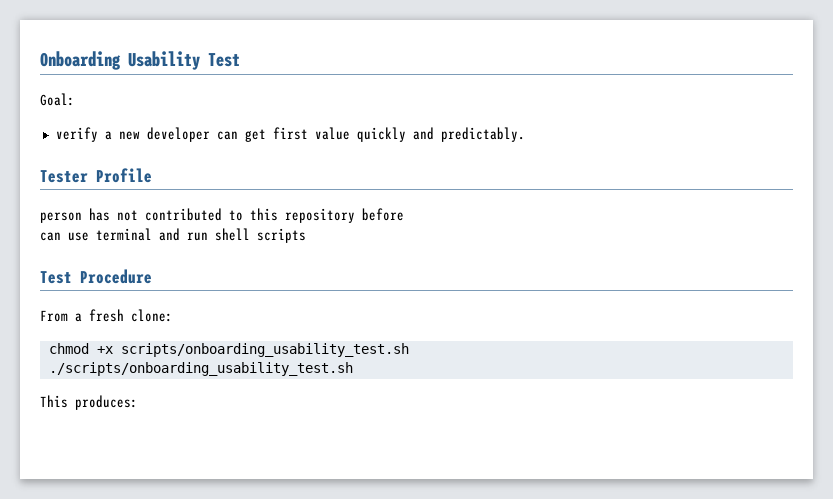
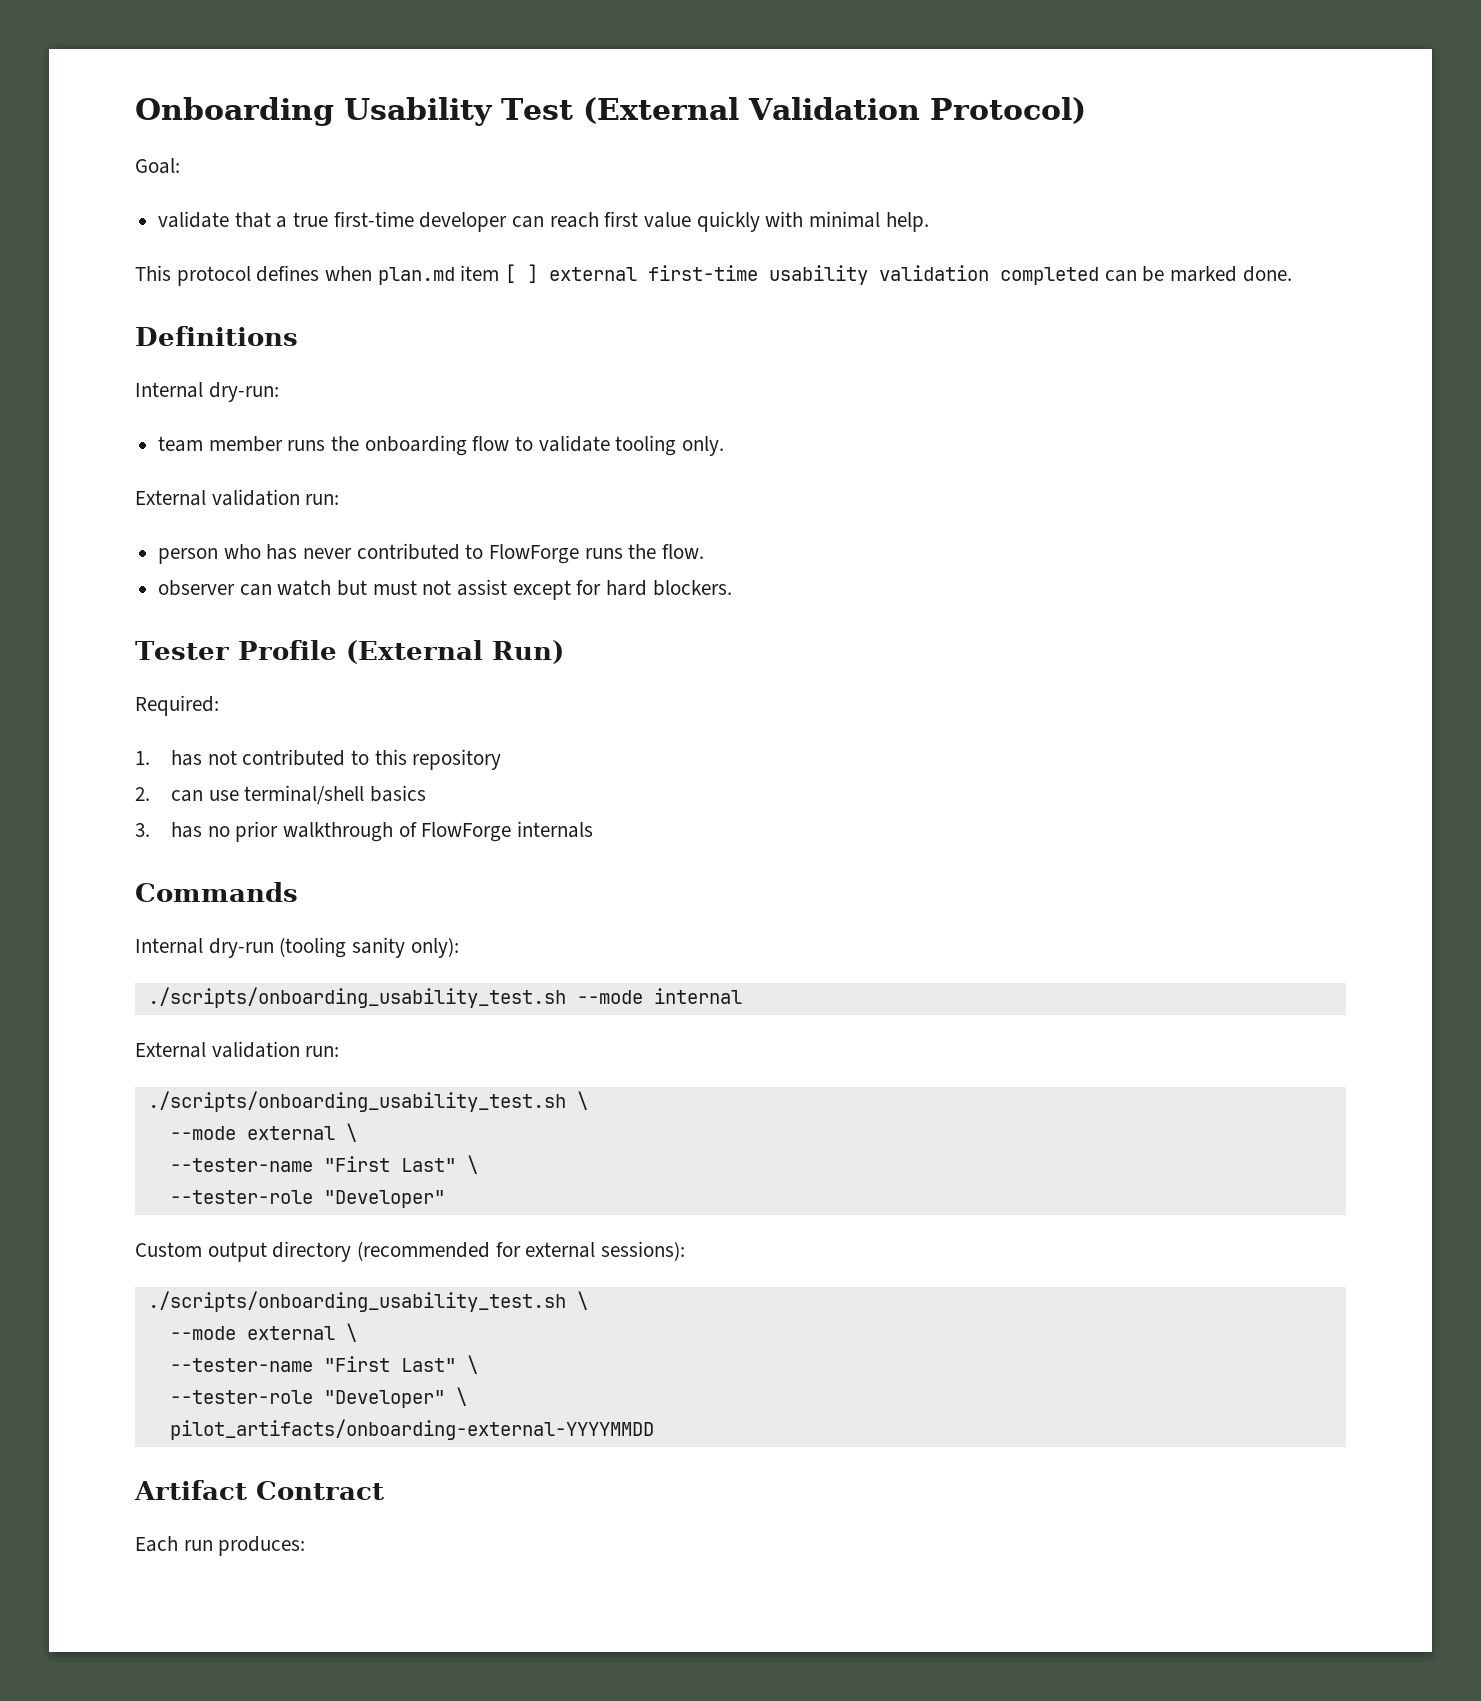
- Onboarding Usability Test
+ Onboarding Usability Test (External Validation Protocol)
  Goal:
- verify a new developer can get first value quickly and predictably.
- Tester Profile
- person has not contributed to this repository before
- can use terminal and run shell scripts
- Test Procedure
- From a fresh clone:
- chmod +x scripts/onboarding_usability_test.sh
- ./scripts/onboarding_usability_test.sh
- This produces:
+ validate that a true first-time developer can reach first value quickly with minimal help.
+ This protocol defines when plan.md item [ ] external first-time usability validation completed can be marked done.
+ Definitions
+ Internal dry-run:
+ team member runs the onboarding flow to validate tooling only.
+ External validation run:
+ person who has never contributed to FlowForge runs the flow.
+ observer can watch but must not assist except for hard blockers.
+ Tester Profile (External Run)
+ Required:
+ 1. has not contributed to this repository
+ 2. can use terminal/shell basics
+ 3. has no prior walkthrough of FlowForge internals
+ Commands
+ Internal dry-run (tooling sanity only):
+ ./scripts/onboarding_usability_test.sh --mode internal
+ External validation run:
+ ./scripts/onboarding_usability_test.sh \
+ --mode external \
+ --tester-name "First Last" \
+ --tester-role "Developer"
+ Custom output directory (recommended for external sessions):
+ ./scripts/onboarding_usability_test.sh \
+ --mode external \
+ --tester-name "First Last" \
+ --tester-role "Developer" \
+ pilot_artifacts/onboarding-external-YYYYMMDD
+ Artifact Contract
+ Each run produces:

